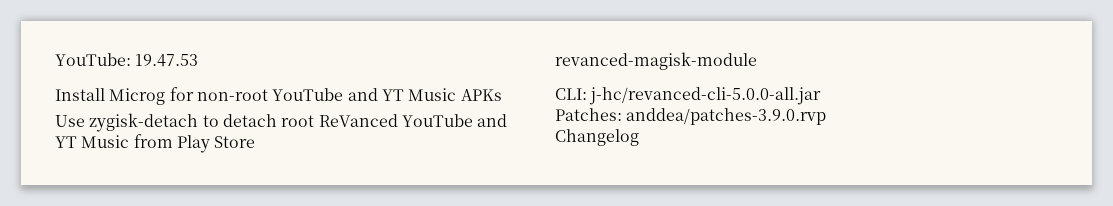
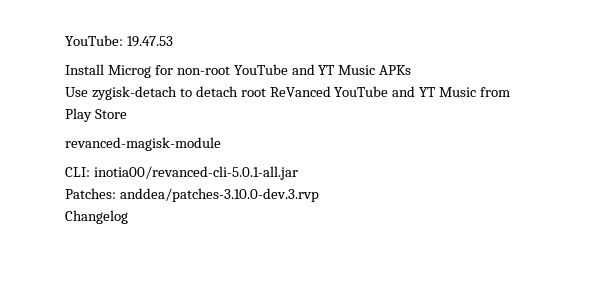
- CLI: j-hc/revanced-cli-5.0.0-all.jar
+ CLI: inotia00/revanced-cli-5.0.1-all.jar
- Patches: anddea/patches-3.9.0.rvp
+ Patches: anddea/patches-3.10.0-dev.3.rvp

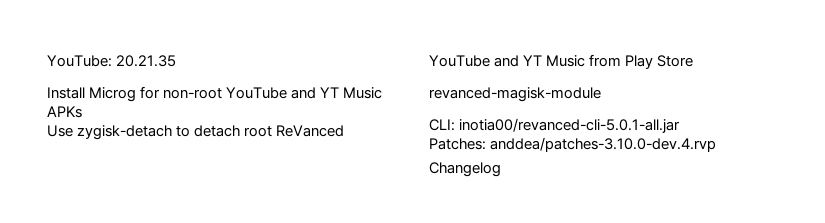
- YouTube: 19.47.53
+ YouTube: 20.21.35
- Patches: anddea/patches-3.10.0-dev.3.rvp
+ Patches: anddea/patches-3.10.0-dev.4.rvp

